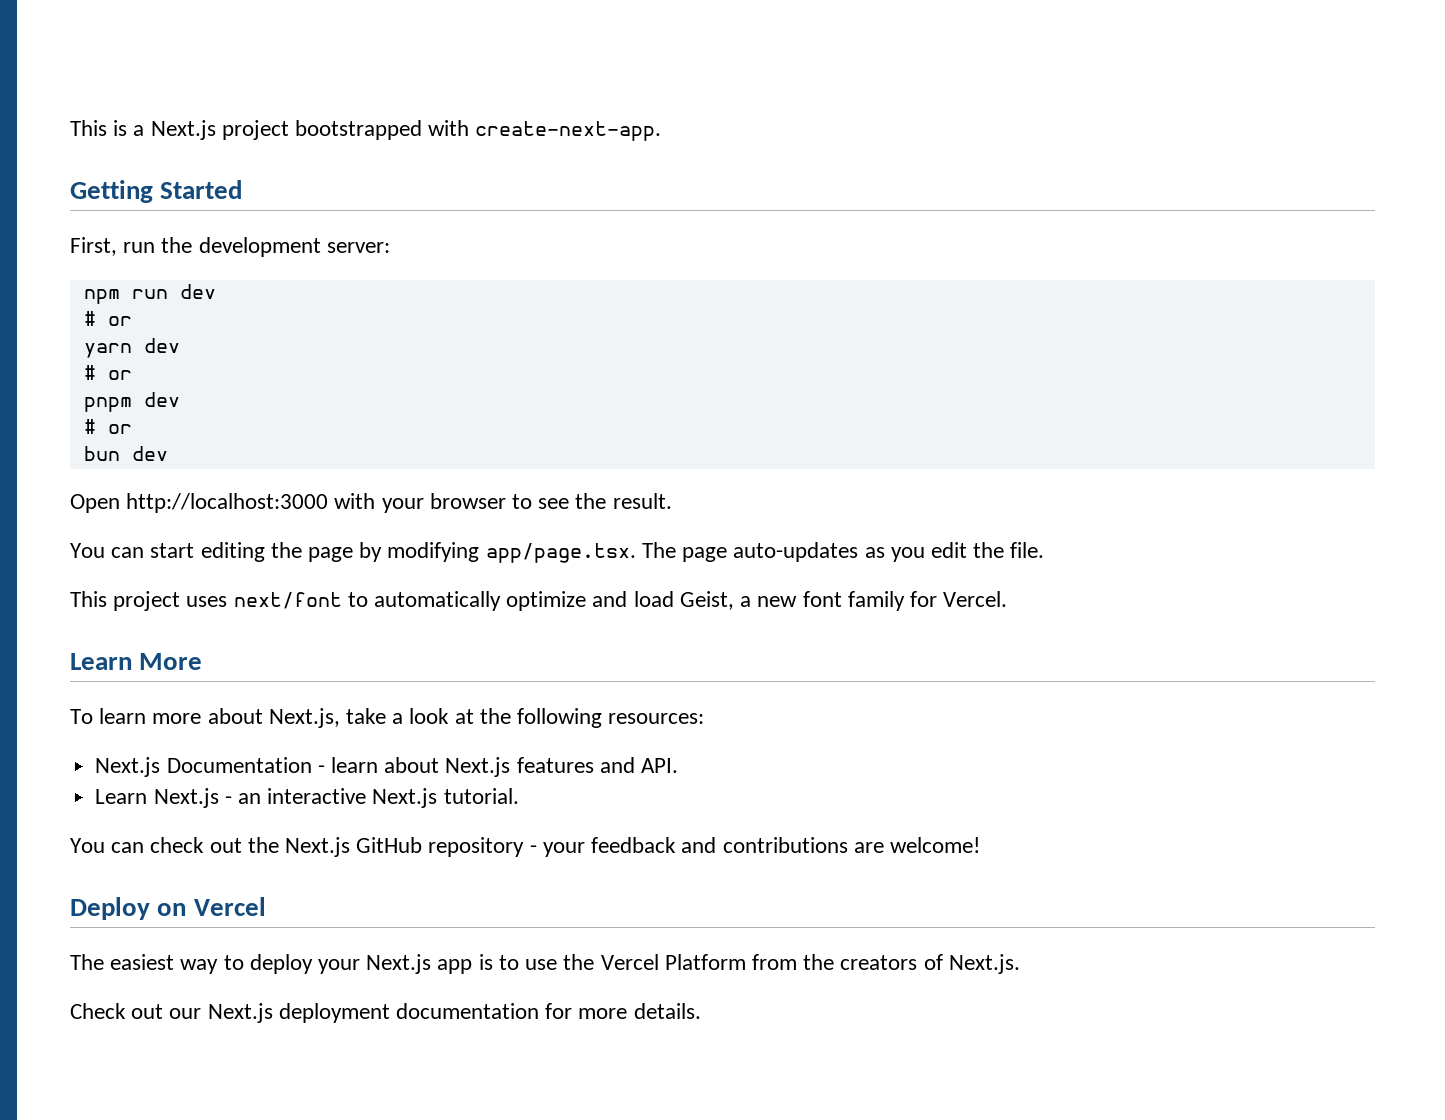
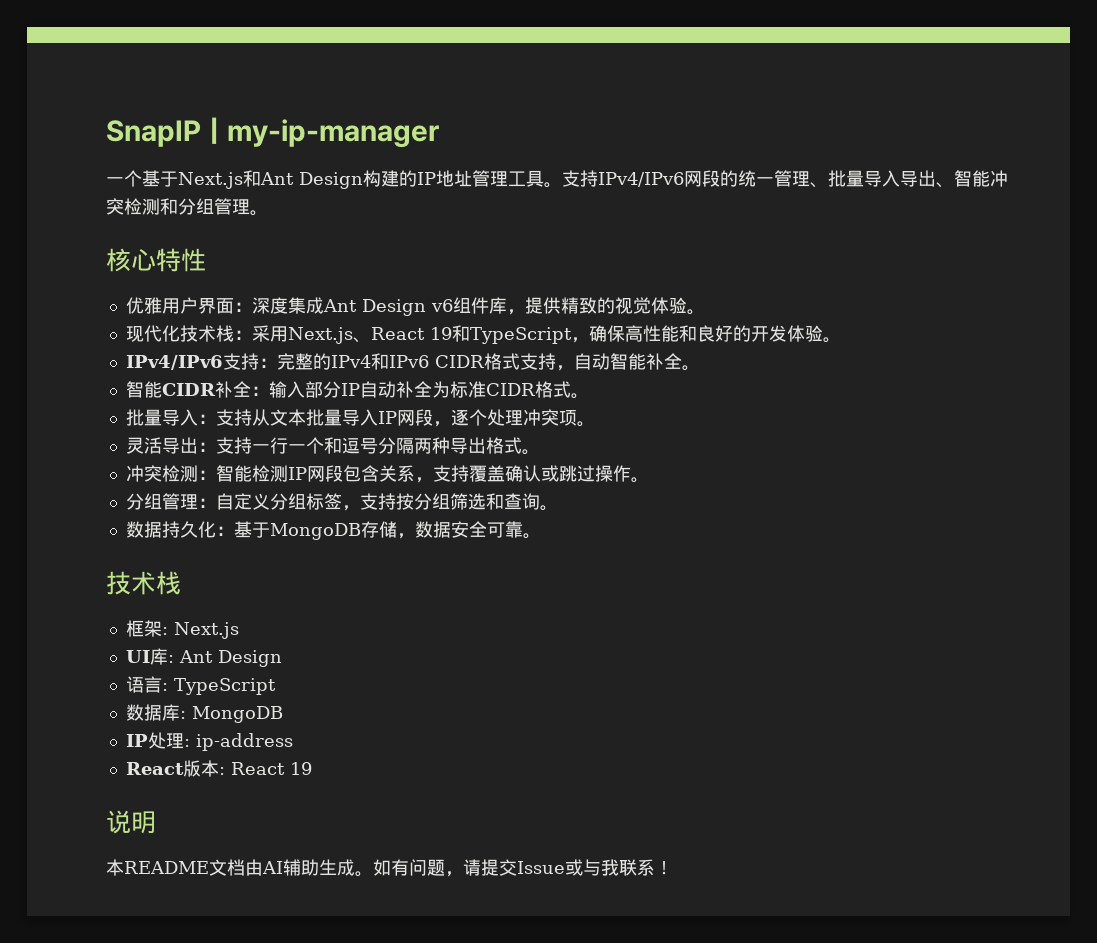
- This is a Next.js project bootstrapped with create-next-app.
- Getting Started
- First, run the development server:
- npm run dev
- # or
- yarn dev
- # or
- pnpm dev
- # or
- bun dev
- Open http://localhost:3000 with your browser to see the result.
- You can start editing the page by modifying app/page.tsx. The page auto-updates as you edit the file.
- This project uses next/font to automatically optimize and load Geist, a new font family for Vercel.
- Learn More
- To learn more about Next.js, take a look at the following resources:
- Next.js Documentation - learn about Next.js features and API.
- Learn Next.js - an interactive Next.js tutorial.
- You can check out the Next.js GitHub repository - your feedback and contributions are welcome!
- Deploy on Vercel
- The easiest way to deploy your Next.js app is to use the Vercel Platform from the creators of Next.js.
- Check out our Next.js deployment documentation for more details.
+ SnapIP | my-ip-manager
+ 一个基于Next.js和Ant Design构建的IP地址管理工具。支持IPv4/IPv6网段的统一管理、批量导入导出、智能冲突检测和分组管理。
+ 核心特性
+ 优雅用户界面：深度集成Ant Design v6组件库，提供精致的视觉体验。
+ 现代化技术栈：采用Next.js、React 19和TypeScript，确保高性能和良好的开发体验。
+ IPv4/IPv6支持：完整的IPv4和IPv6 CIDR格式支持，自动智能补全。
+ 智能CIDR补全：输入部分IP自动补全为标准CIDR格式。
+ 批量导入：支持从文本批量导入IP网段，逐个处理冲突项。
+ 灵活导出：支持一行一个和逗号分隔两种导出格式。
+ 冲突检测：智能检测IP网段包含关系，支持覆盖确认或跳过操作。
+ 分组管理：自定义分组标签，支持按分组筛选和查询。
+ 数据持久化：基于MongoDB存储，数据安全可靠。
+ 技术栈
+ 框架: Next.js
+ UI库: Ant Design
+ 语言: TypeScript
+ 数据库: MongoDB
+ IP处理: ip-address
+ React版本: React 19
+ 说明
+ 本README文档由AI辅助生成。如有问题，请提交Issue或与我联系！

